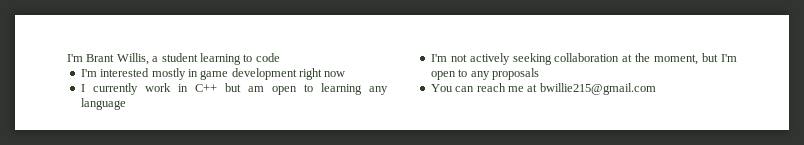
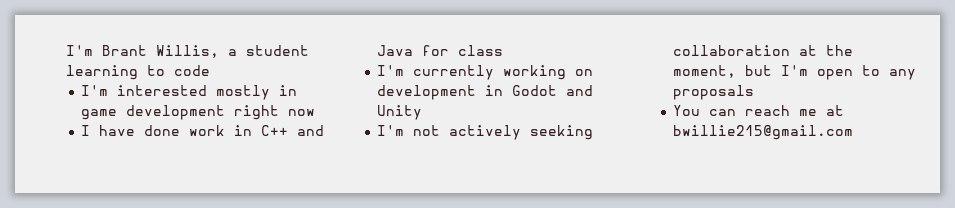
- I currently work in C++ but am open to learning any language
+ I have done work in C++ and Java for class
+ I'm currently working on development in Godot and Unity

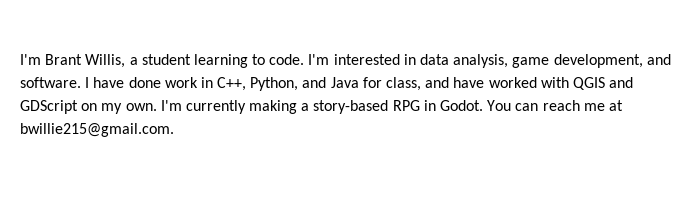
- I'm Brant Willis, a student learning to code
- I'm interested mostly in game development right now
- I have done work in C++ and Java for class
- I'm currently working on development in Godot and Unity
- I'm not actively seeking collaboration at the moment, but I'm open to any proposals
- You can reach me at bwillie215@gmail.com
+ I'm Brant Willis, a student learning to code. I'm interested in data analysis, game development, and software. I have done work in C++, Python, and Java for class, and have worked with QGIS and GDScript on my own. I'm currently making a story-based RPG in Godot. You can reach me at bwillie215@gmail.com.

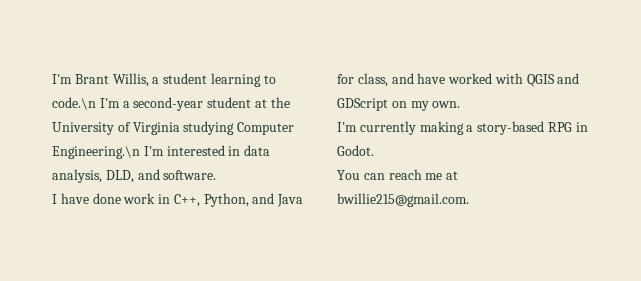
- I'm Brant Willis, a student learning to code. I'm interested in data analysis, game development, and software. I have done work in C++, Python, and Java for class, and have worked with QGIS and GDScript on my own. I'm currently making a story-based RPG in Godot. You can reach me at bwillie215@gmail.com.
+ I'm Brant Willis, a student learning to code.\n I'm a second-year student at the University of Virginia studying Computer Engineering.\n I'm interested in data analysis, DLD, and software.
+ I have done work in C++, Python, and Java for class, and have worked with QGIS and GDScript on my own.
+ I'm currently making a story-based RPG in Godot.
+ You can reach me at bwillie215@gmail.com.

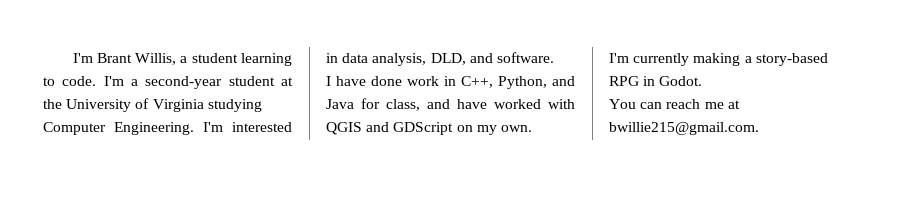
- I'm Brant Willis, a student learning to code.\n I'm a second-year student at the University of Virginia studying Computer Engineering.\n I'm interested in data analysis, DLD, and software.
+ I'm Brant Willis, a student learning to code. I'm a second-year student at the University of Virginia studying Computer Engineering. I'm interested in data analysis, DLD, and software.

